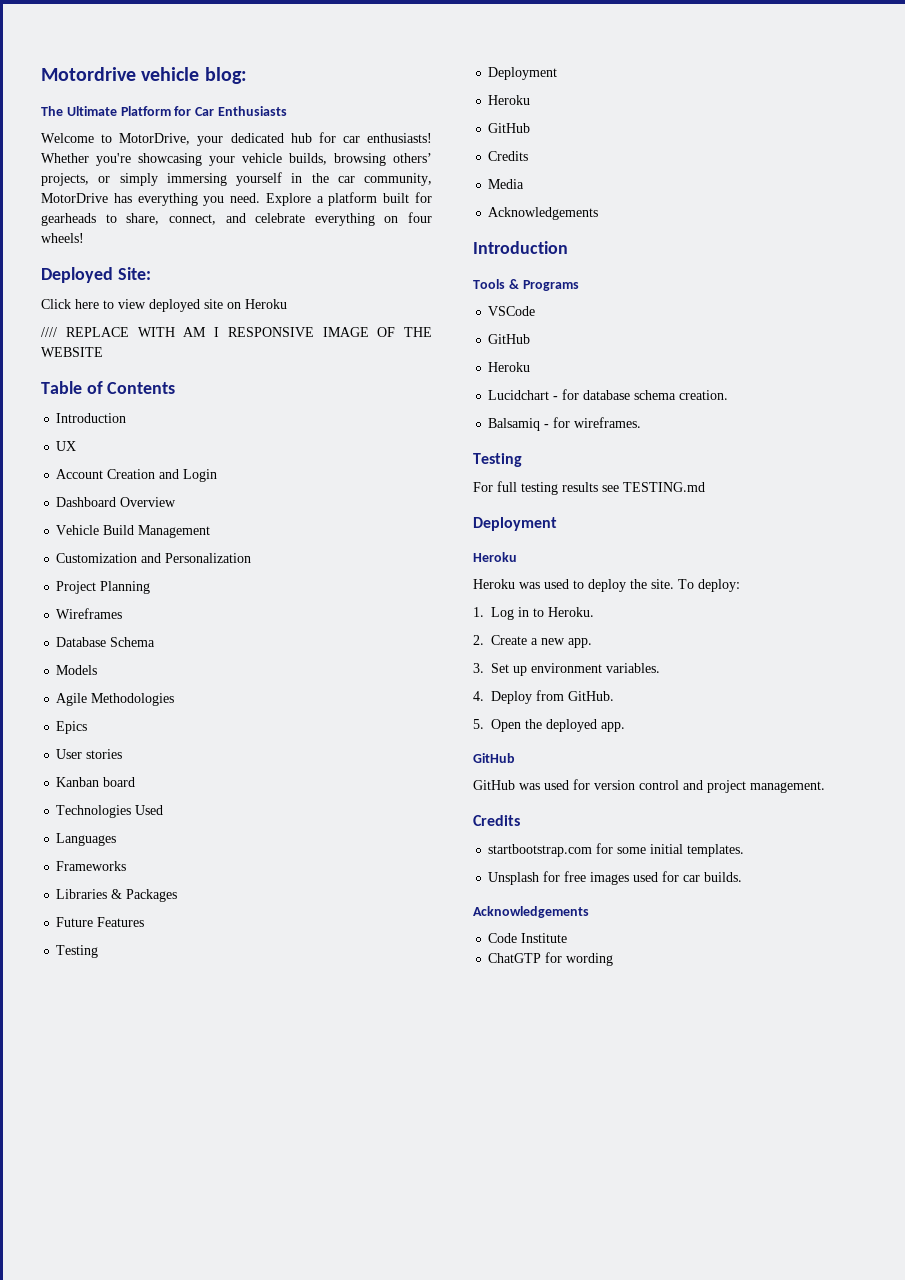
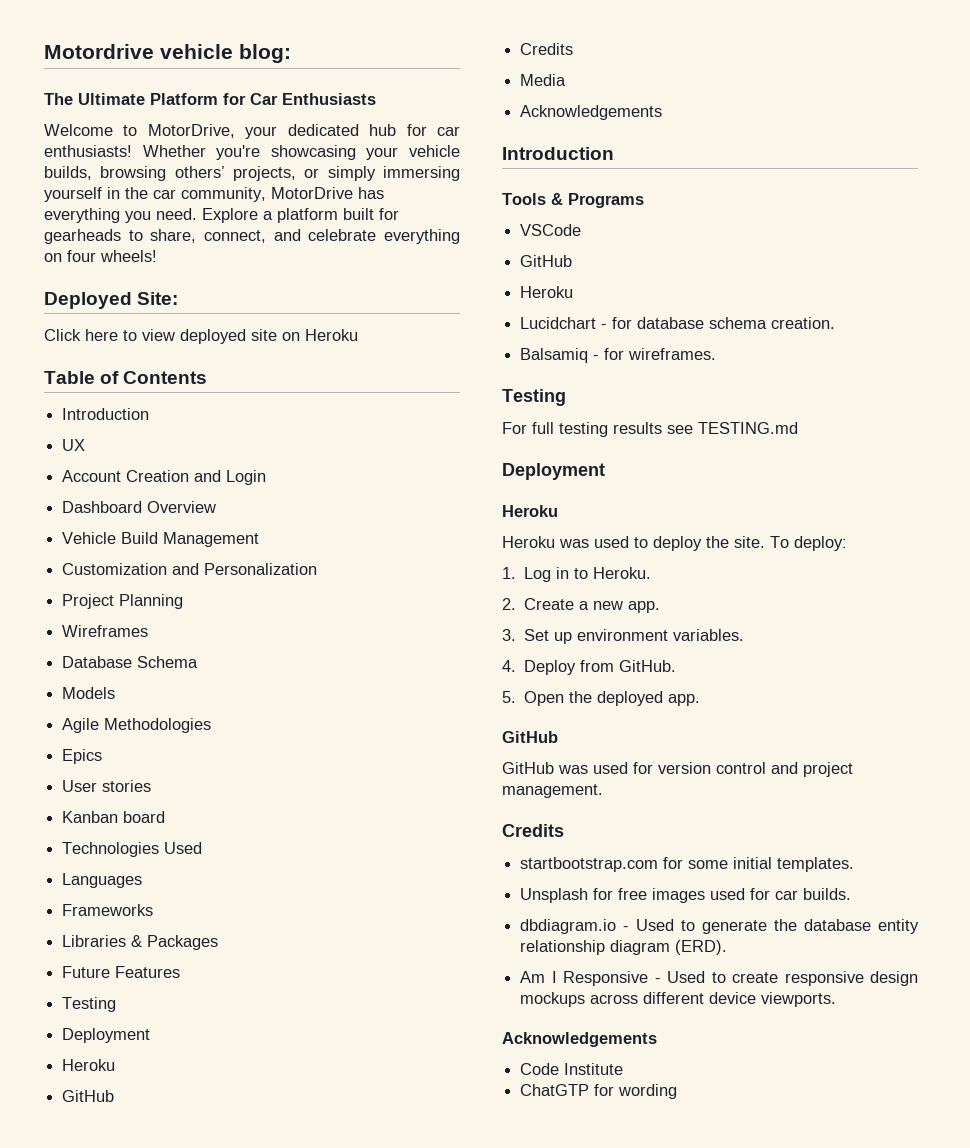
- //// REPLACE WITH AM I RESPONSIVE IMAGE OF THE WEBSITE
+ dbdiagram.io - Used to generate the database entity relationship diagram (ERD).
+ Am I Responsive - Used to create responsive design mockups across different device viewports.

